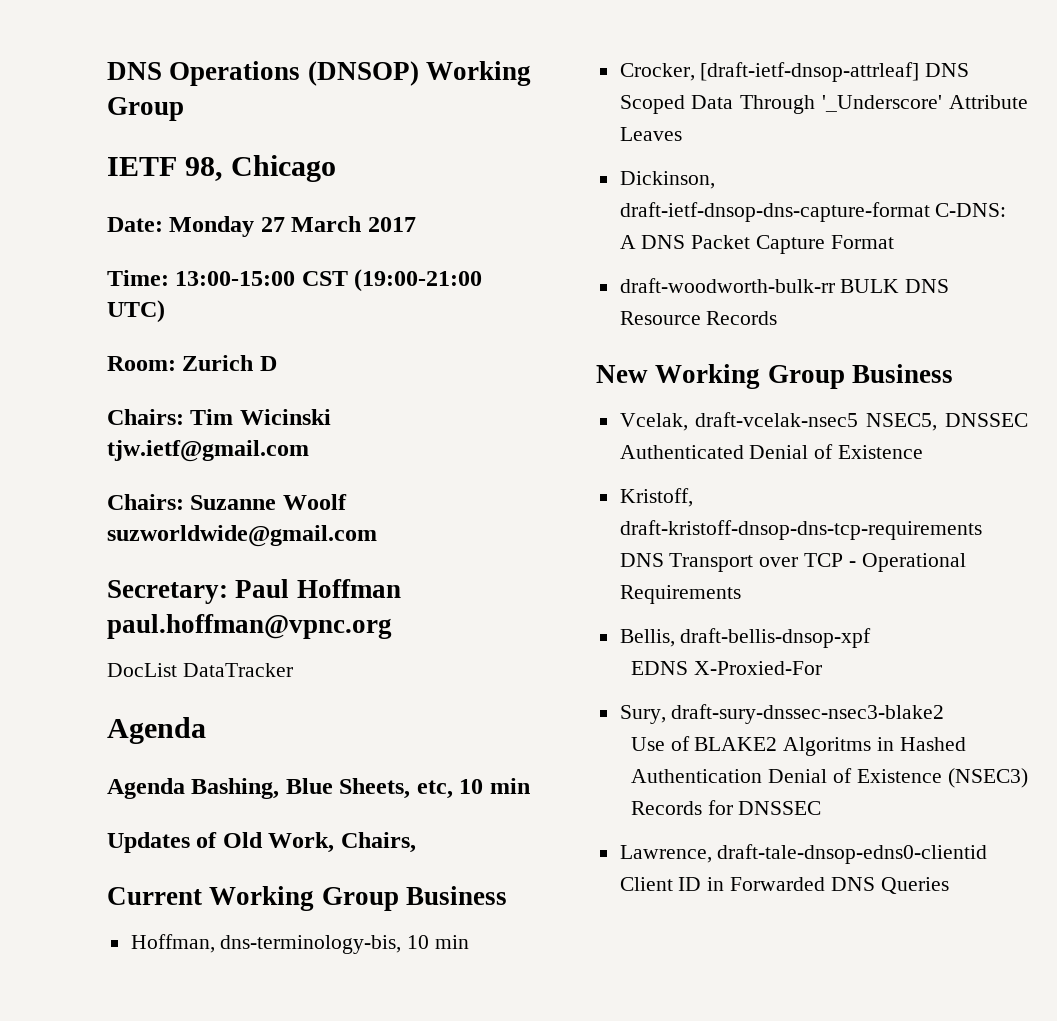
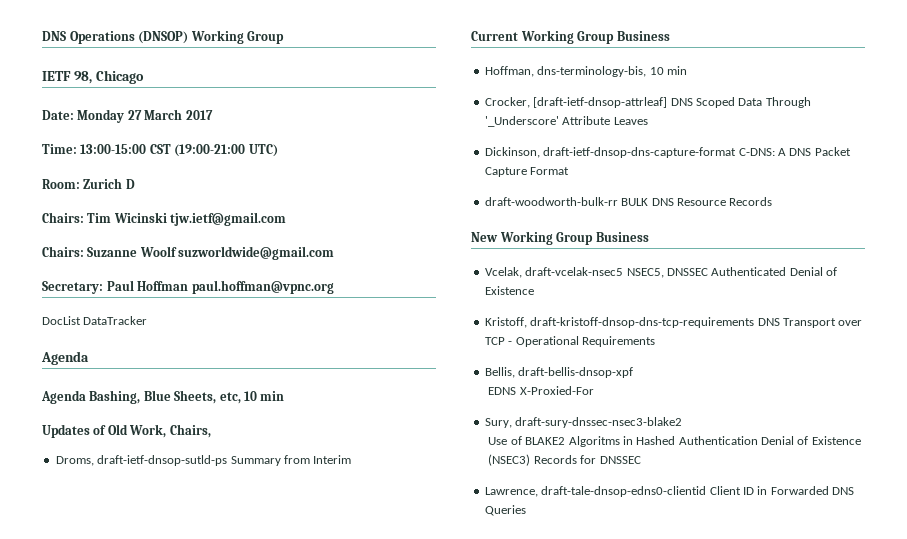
+ Droms, draft-ietf-dnsop-sutld-ps Summary from Interim

